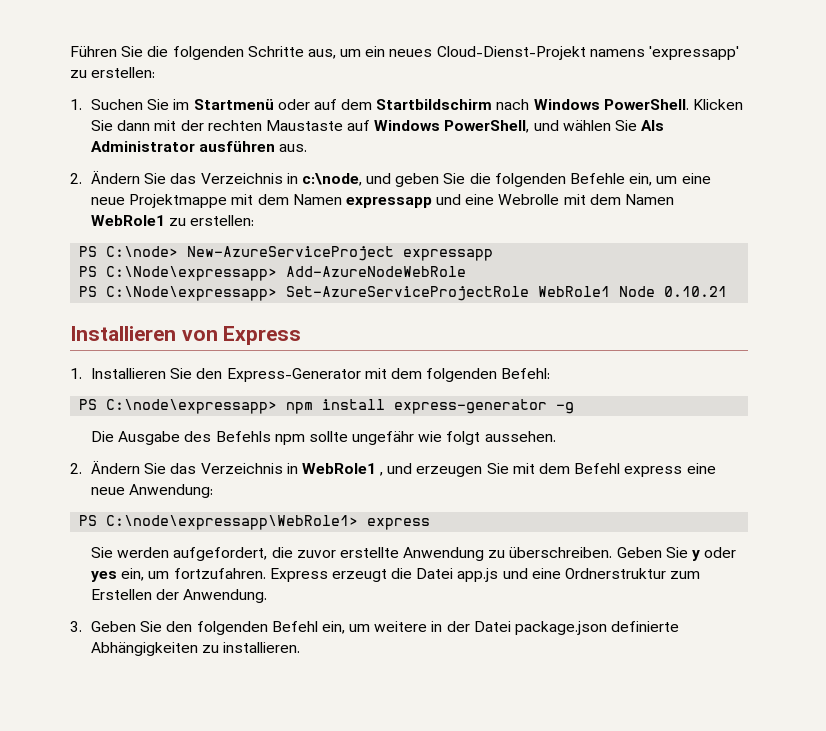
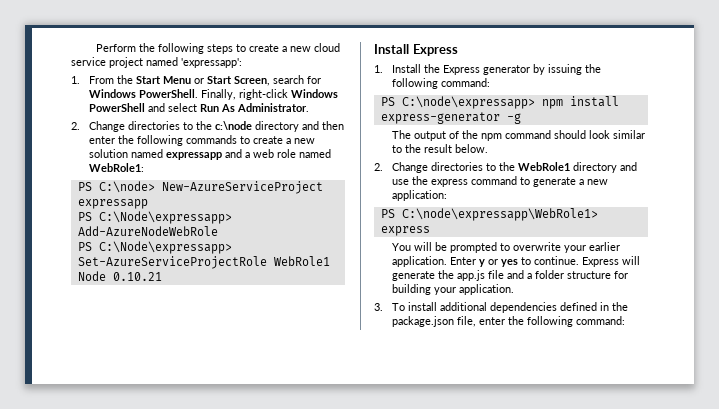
- Führen Sie die folgenden Schritte aus, um ein neues Cloud-Dienst-Projekt namens 'expressapp' zu erstellen:
- 1. Suchen Sie im Startmenü oder auf dem Startbildschirm nach Windows PowerShell. Klicken Sie dann mit der rechten Maustaste auf Windows PowerShell, und wählen Sie Als Administrator ausführen aus.
- 2. Ändern Sie das Verzeichnis in c:\node, und geben Sie die folgenden Befehle ein, um eine neue Projektmappe mit dem Namen expressapp und eine Webrolle mit dem Namen WebRole1 zu erstellen:
+ Perform the following steps to create a new cloud service project named 'expressapp':
+ 1. From the Start Menu or Start Screen, search for Windows PowerShell. Finally, right-click Windows PowerShell and select Run As Administrator.
+ 2. Change directories to the c:\node directory and then enter the following commands to create a new solution named expressapp and a web role named WebRole1:
- Installieren von Express
+ Install Express
- 1. Installieren Sie den Express-Generator mit dem folgenden Befehl:
+ 1. Install the Express generator by issuing the following command:
- Die Ausgabe des Befehls npm sollte ungefähr wie folgt aussehen.
- 2. Ändern Sie das Verzeichnis in WebRole1 , und erzeugen Sie mit dem Befehl express eine neue Anwendung:
+ The output of the npm command should look similar to the result below.
+ 2. Change directories to the WebRole1 directory and use the express command to generate a new application:
  PS C:\node\expressapp\WebRole1> express
- Sie werden aufgefordert, die zuvor erstellte Anwendung zu überschreiben. Geben Sie y oder yes ein, um fortzufahren. Express erzeugt die Datei app.js und eine Ordnerstruktur zum Erstellen der Anwendung.
- 3. Geben Sie den folgenden Befehl ein, um weitere in der Datei package.json definierte Abhängigkeiten zu installieren.
+ You will be prompted to overwrite your earlier application. Enter y or yes to continue. Express will generate the app.js file and a folder structure for building your application.
+ 3. To install additional dependencies defined in the package.json file, enter the following command:

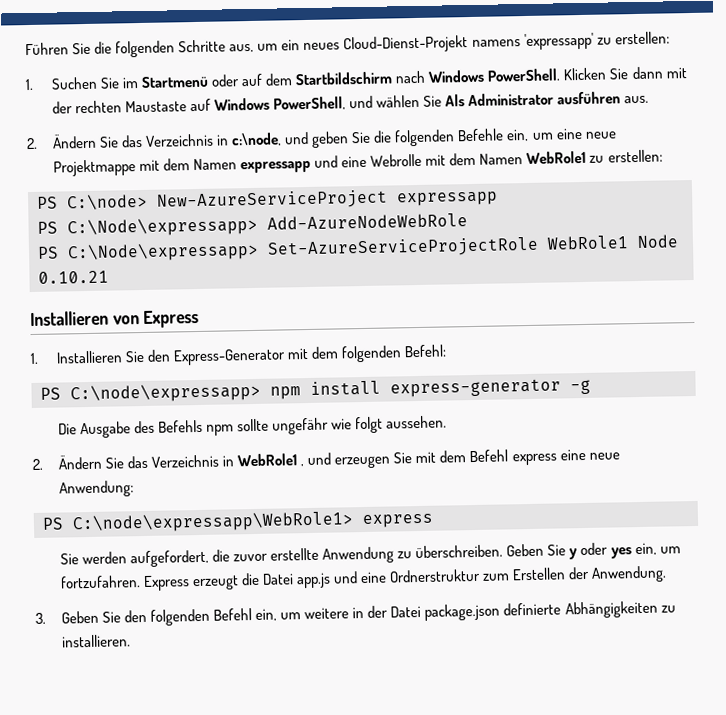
- Perform the following steps to create a new cloud service project named 'expressapp':
- 1. From the Start Menu or Start Screen, search for Windows PowerShell. Finally, right-click Windows PowerShell and select Run As Administrator.
- 2. Change directories to the c:\node directory and then enter the following commands to create a new solution named expressapp and a web role named WebRole1:
+ Führen Sie die folgenden Schritte aus, um ein neues Cloud-Dienst-Projekt namens 'expressapp' zu erstellen:
+ 1. Suchen Sie im Startmenü oder auf dem Startbildschirm nach Windows PowerShell. Klicken Sie dann mit der rechten Maustaste auf Windows PowerShell, und wählen Sie Als Administrator ausführen aus.
+ 2. Ändern Sie das Verzeichnis in c:\node, und geben Sie die folgenden Befehle ein, um eine neue Projektmappe mit dem Namen expressapp und eine Webrolle mit dem Namen WebRole1 zu erstellen:
- Install Express
+ Installieren von Express
- 1. Install the Express generator by issuing the following command:
+ 1. Installieren Sie den Express-Generator mit dem folgenden Befehl:
- The output of the npm command should look similar to the result below.
- 2. Change directories to the WebRole1 directory and use the express command to generate a new application:
+ Die Ausgabe des Befehls npm sollte ungefähr wie folgt aussehen.
+ 2. Ändern Sie das Verzeichnis in WebRole1 , und erzeugen Sie mit dem Befehl express eine neue Anwendung:
  PS C:\node\expressapp\WebRole1> express
- You will be prompted to overwrite your earlier application. Enter y or yes to continue. Express will generate the app.js file and a folder structure for building your application.
- 3. To install additional dependencies defined in the package.json file, enter the following command:
+ Sie werden aufgefordert, die zuvor erstellte Anwendung zu überschreiben. Geben Sie y oder yes ein, um fortzufahren. Express erzeugt die Datei app.js und eine Ordnerstruktur zum Erstellen der Anwendung.
+ 3. Geben Sie den folgenden Befehl ein, um weitere in der Datei package.json definierte Abhängigkeiten zu installieren.

